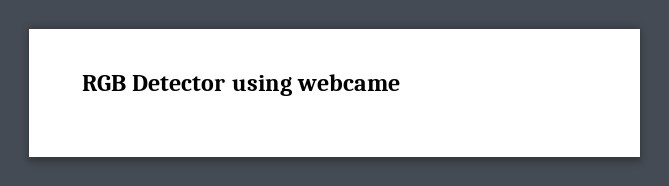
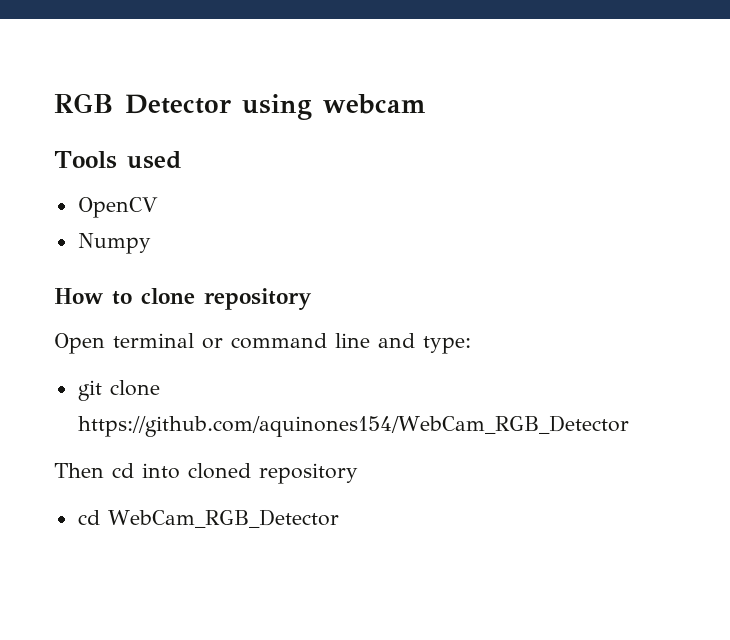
- RGB Detector using webcame
+ RGB Detector using webcam
+ Tools used
+ OpenCV
+ Numpy
+ How to clone repository
+ Open terminal or command line and type:
+ git clone https://github.com/aquinones154/WebCam_RGB_Detector
+ Then cd into cloned repository
+ cd WebCam_RGB_Detector

